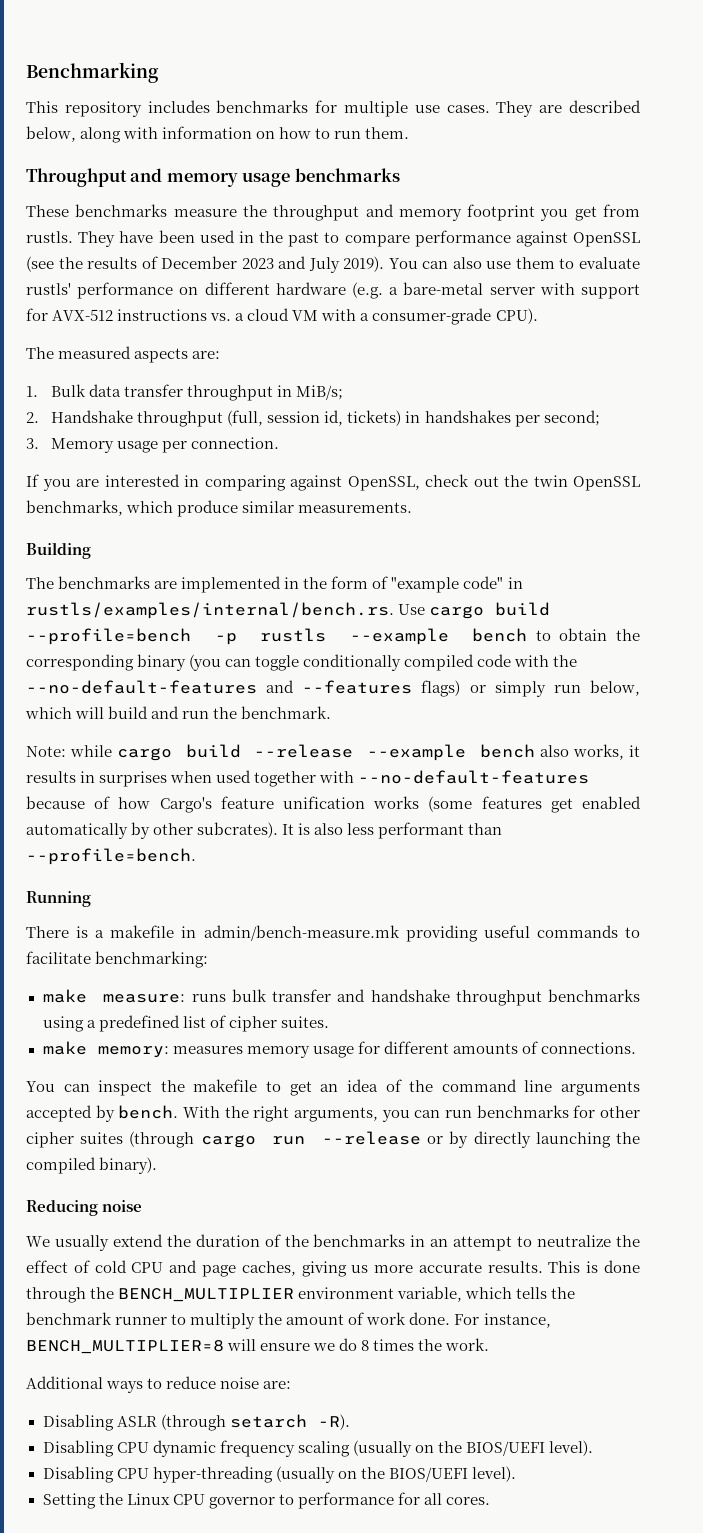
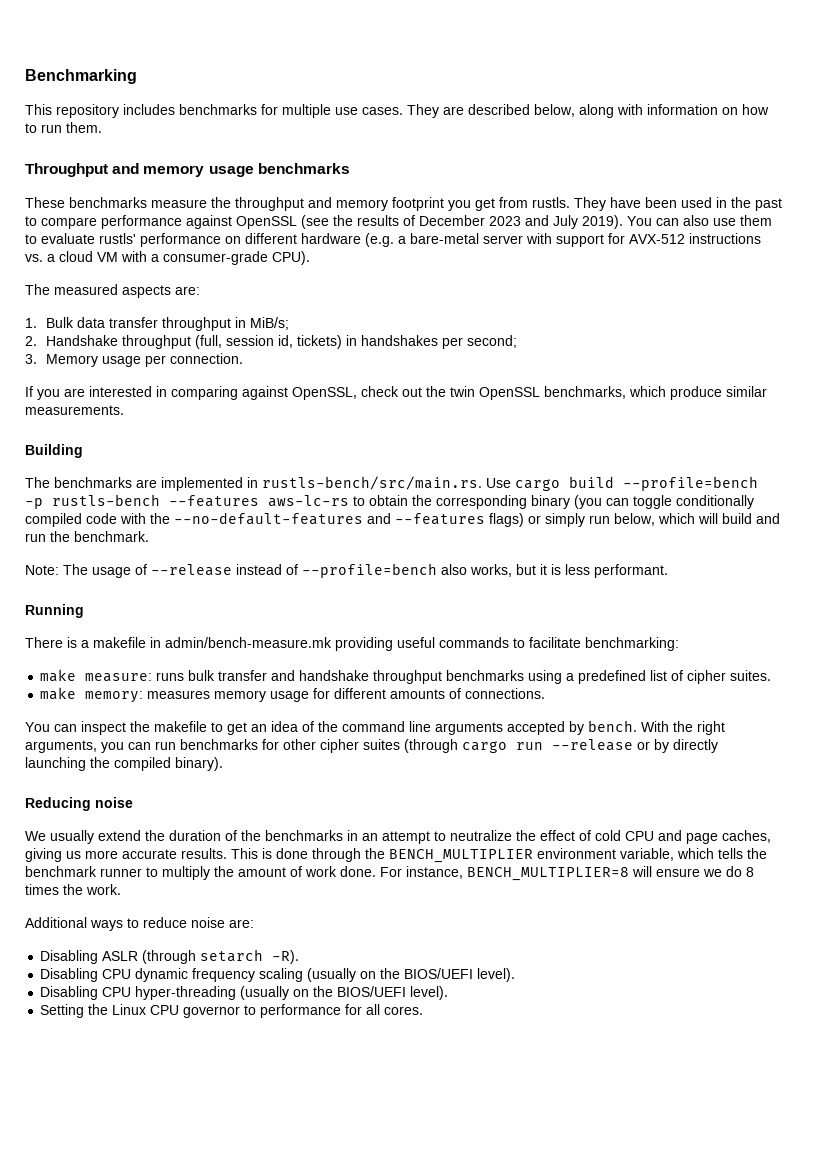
- The benchmarks are implemented in the form of "example code" in rustls/examples/internal/bench.rs. Use cargo build --profile=bench -p rustls --example bench to obtain the corresponding binary (you can toggle conditionally compiled code with the --no-default-features and --features flags) or simply run below, which will build and run the benchmark.
+ The benchmarks are implemented in rustls-bench/src/main.rs. Use cargo build --profile=bench -p rustls-bench --features aws-lc-rs to obtain the corresponding binary (you can toggle conditionally compiled code with the --no-default-features and --features flags) or simply run below, which will build and run the benchmark.
- Note: while cargo build --release --example bench also works, it results in surprises when used together with --no-default-features because of how Cargo's feature unification works (some features get enabled automatically by other subcrates). It is also less performant than --profile=bench.
+ Note: The usage of --release instead of --profile=bench also works, but it is less performant.

